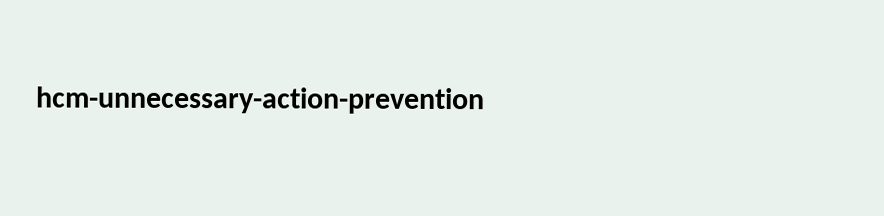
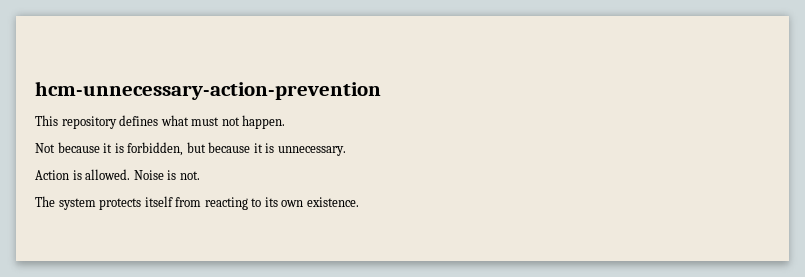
+ This repository defines what must not happen.
+ Not because it is forbidden, but because it is unnecessary.
+ Action is allowed. Noise is not.
+ The system protects itself from reacting to its own existence.

